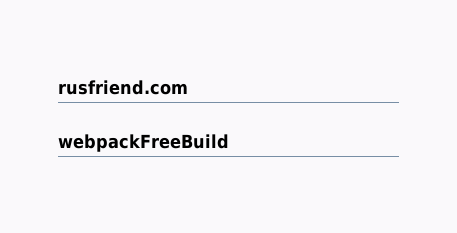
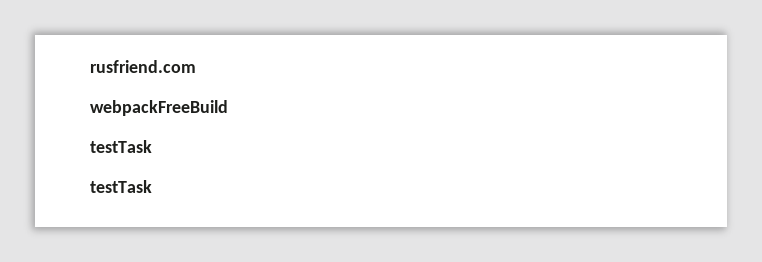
  webpackFreeBuild
+ testTask
+ testTask

